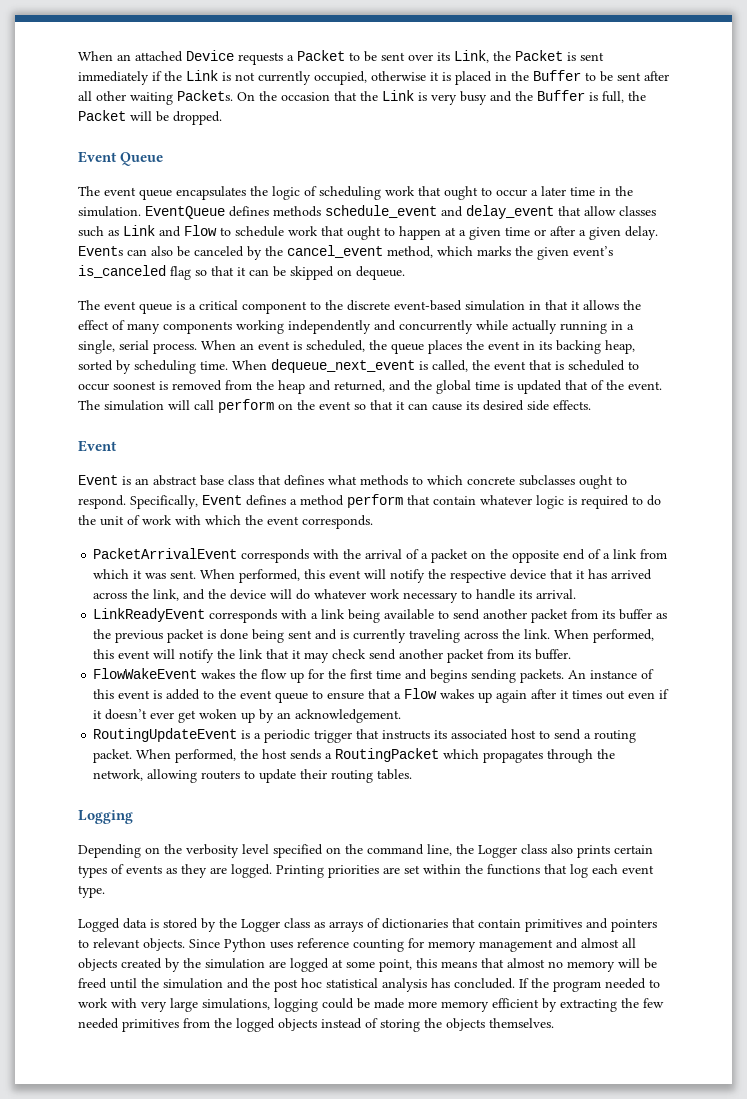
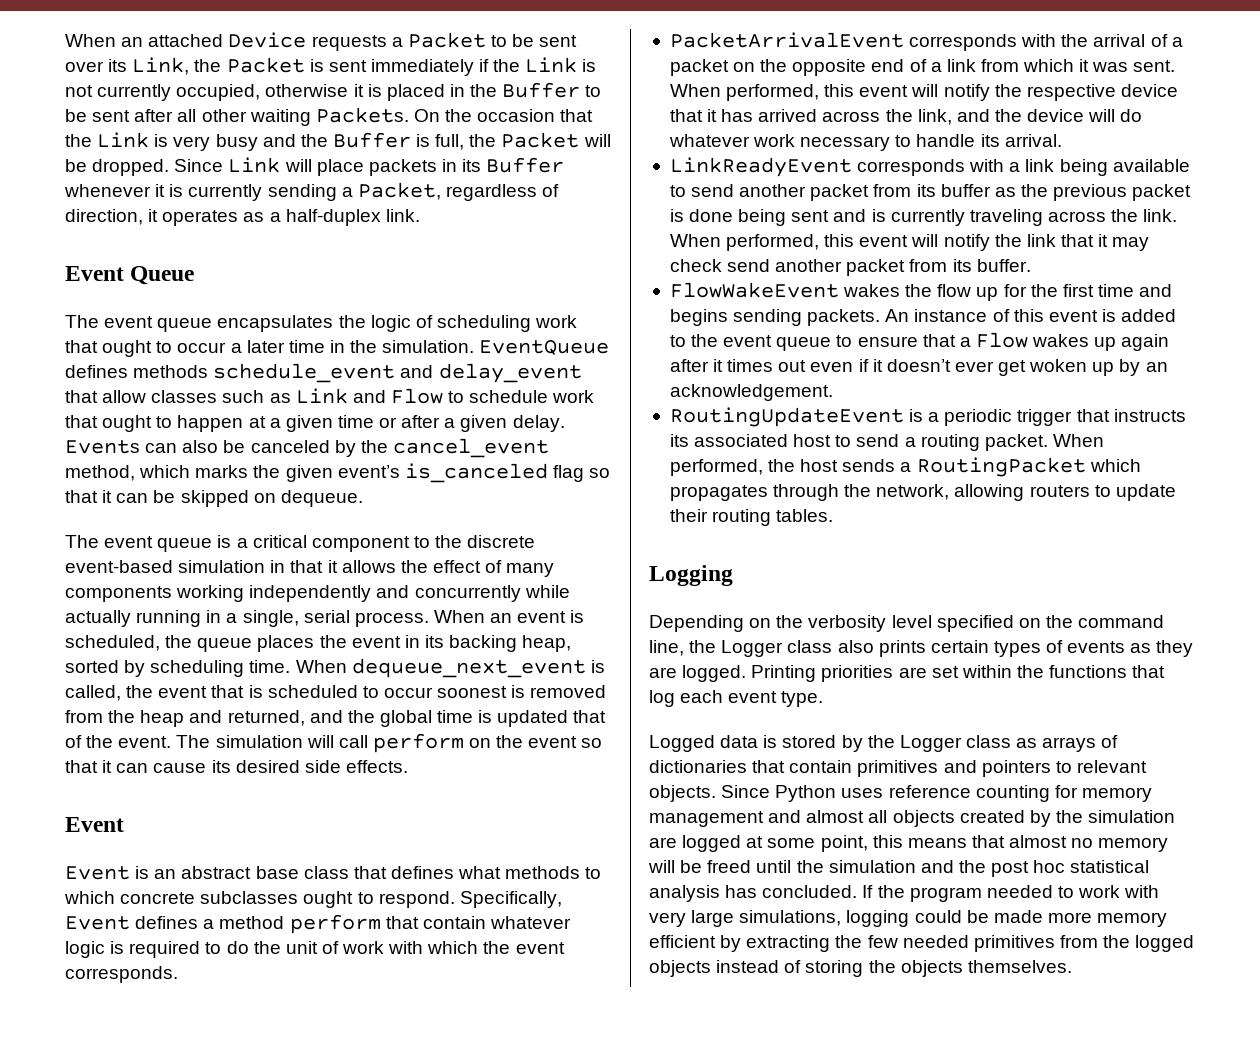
+ Since Link will place packets in its Buffer whenever it is currently sending a Packet, regardless of direction, it operates as a half-duplex link.

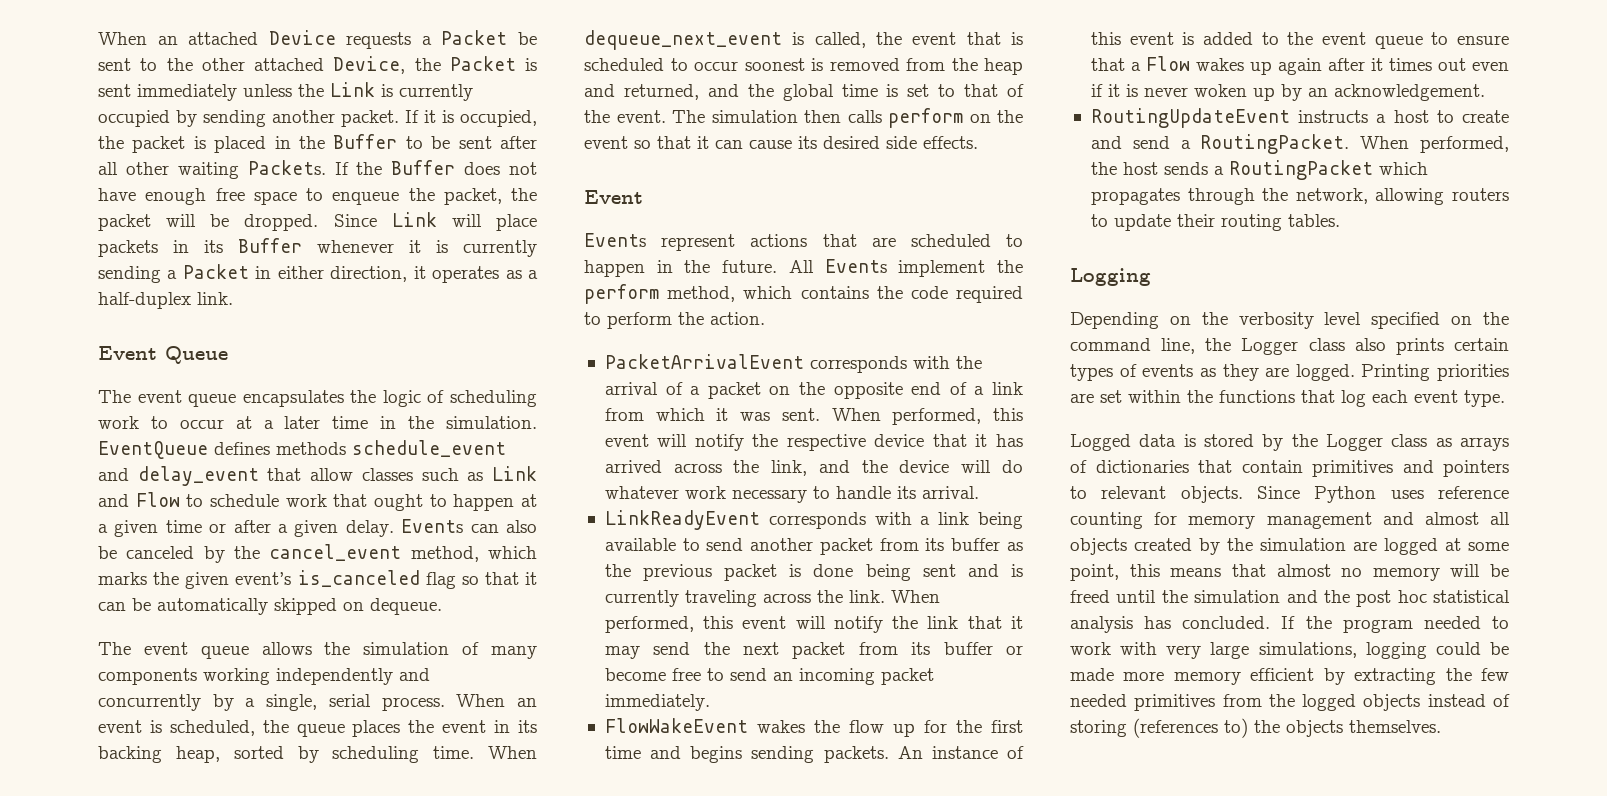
- When an attached Device requests a Packet to be sent over its Link, the Packet is sent immediately if the Link is not currently occupied, otherwise it is placed in the Buffer to be sent after all other waiting Packets.
+ When an attached Device requests a Packet be sent to the other attached Device, the Packet is sent immediately unless the Link is currently occupied by sending another packet. If it is occupied, the packet is placed in the Buffer to be sent after all other waiting Packets.
- On the occasion that the Link is very busy and the Buffer is full, the Packet will be dropped.
+ If the Buffer does not have enough free space to enqueue the packet, the packet will be dropped.
- Since Link will place packets in its Buffer whenever it is currently sending a Packet, regardless of direction, it operates as a half-duplex link.
+ Since Link will place packets in its Buffer whenever it is currently sending a Packet in either direction, it operates as a half-duplex link.
- The event queue encapsulates the logic of scheduling work that ought to occur a later time in the simulation.
+ The event queue encapsulates the logic of scheduling work to occur at a later time in the simulation.
- Events can also be canceled by the cancel_event method, which marks the given event’s is_canceled flag so that it can be skipped on dequeue.
+ Events can also be canceled by the cancel_event method, which marks the given event’s is_canceled flag so that it can be automatically skipped on dequeue.
- The event queue is a critical component to the discrete event-based simulation in that it allows the effect of many components working independently and concurrently while actually running in a single, serial process.
+ The event queue allows the simulation of many components working independently and concurrently by a single, serial process.
- When dequeue_next_event is called, the event that is scheduled to occur soonest is removed from the heap and returned, and the global time is updated that of the event.
+ When dequeue_next_event is called, the event that is scheduled to occur soonest is removed from the heap and returned, and the global time is set to that of the event.
- The simulation will call perform on the event so that it can cause its desired side effects.
+ The simulation then calls perform on the event so that it can cause its desired side effects.
- Event is an abstract base class that defines what methods to which concrete subclasses ought to respond. Specifically, Event defines a method perform that contain whatever logic is required to do the unit of work with which the event corresponds.
+ Events represent actions that are scheduled to happen in the future. All Events implement the perform method, which contains the code required to perform the action.
- When performed, this event will notify the link that it may check send another packet from its buffer.
+ When performed, this event will notify the link that it may send the next packet from its buffer or become free to send an incoming packet immediately.
- An instance of this event is added to the event queue to ensure that a Flow wakes up again after it times out even if it doesn’t ever get woken up by an acknowledgement.
+ An instance of this event is added to the event queue to ensure that a Flow wakes up again after it times out even if it is never woken up by an acknowledgement.
- RoutingUpdateEvent is a periodic trigger that instructs its associated host to send a routing packet.
+ RoutingUpdateEvent instructs a host to create and send a RoutingPacket.
- If the program needed to work with very large simulations, logging could be made more memory efficient by extracting the few needed primitives from the logged objects instead of storing the objects themselves.
+ If the program needed to work with very large simulations, logging could be made more memory efficient by extracting the few needed primitives from the logged objects instead of storing (references to) the objects themselves.

